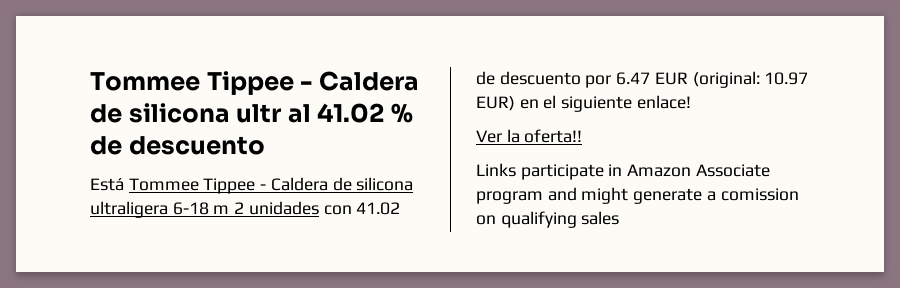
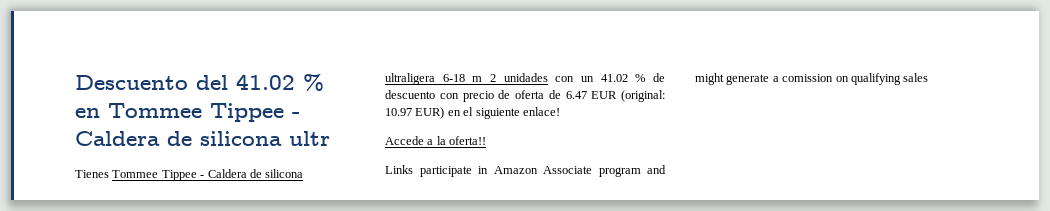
- Tommee Tippee - Caldera de silicona ultr al 41.02 % de descuento
- Está Tommee Tippee - Caldera de silicona ultraligera 6-18 m 2 unidades con 41.02 de descuento por 6.47 EUR (original: 10.97 EUR) en el siguiente enlace!
+ Descuento del 41.02 % en Tommee Tippee - Caldera de silicona ultr
+ Tienes Tommee Tippee - Caldera de silicona ultraligera 6-18 m 2 unidades con un 41.02 % de descuento con precio de oferta de 6.47 EUR (original: 10.97 EUR) en el siguiente enlace!
- Ver la oferta!!
+ Accede a la oferta!!

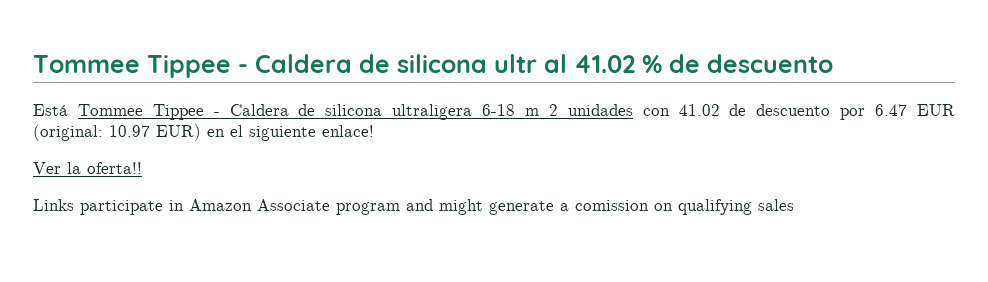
- Descuento del 41.02 % en Tommee Tippee - Caldera de silicona ultr
- Tienes Tommee Tippee - Caldera de silicona ultraligera 6-18 m 2 unidades con un 41.02 % de descuento con precio de oferta de 6.47 EUR (original: 10.97 EUR) en el siguiente enlace!
+ Tommee Tippee - Caldera de silicona ultr al 41.02 % de descuento
+ Está Tommee Tippee - Caldera de silicona ultraligera 6-18 m 2 unidades con 41.02 de descuento por 6.47 EUR (original: 10.97 EUR) en el siguiente enlace!
- Accede a la oferta!!
+ Ver la oferta!!

